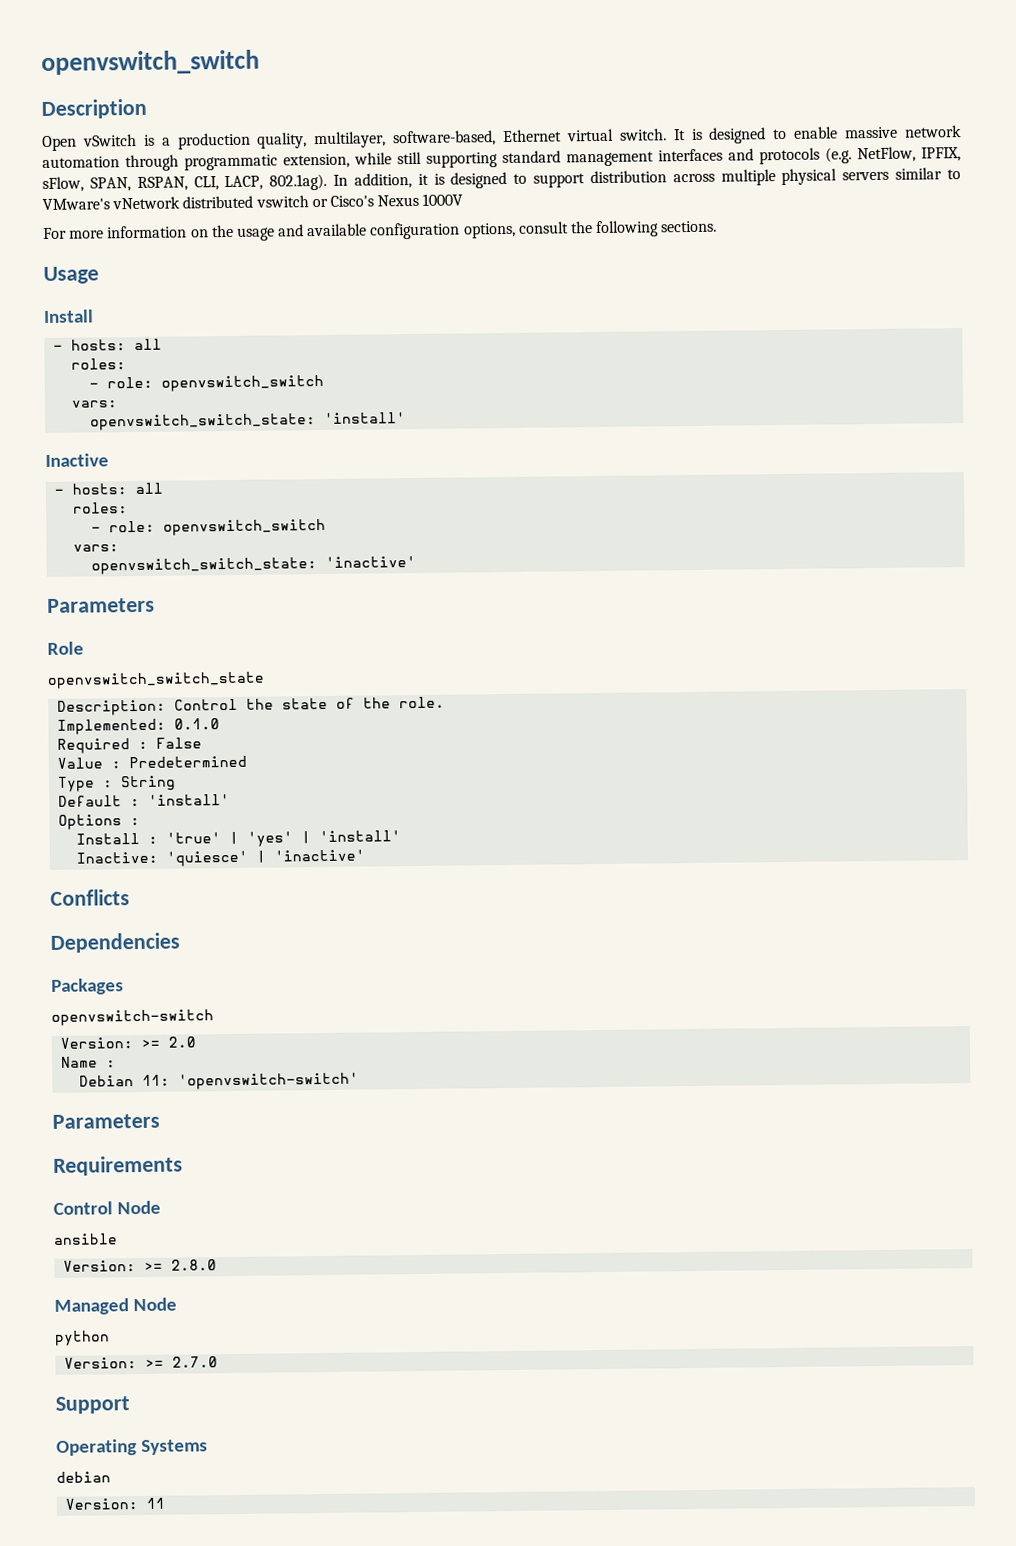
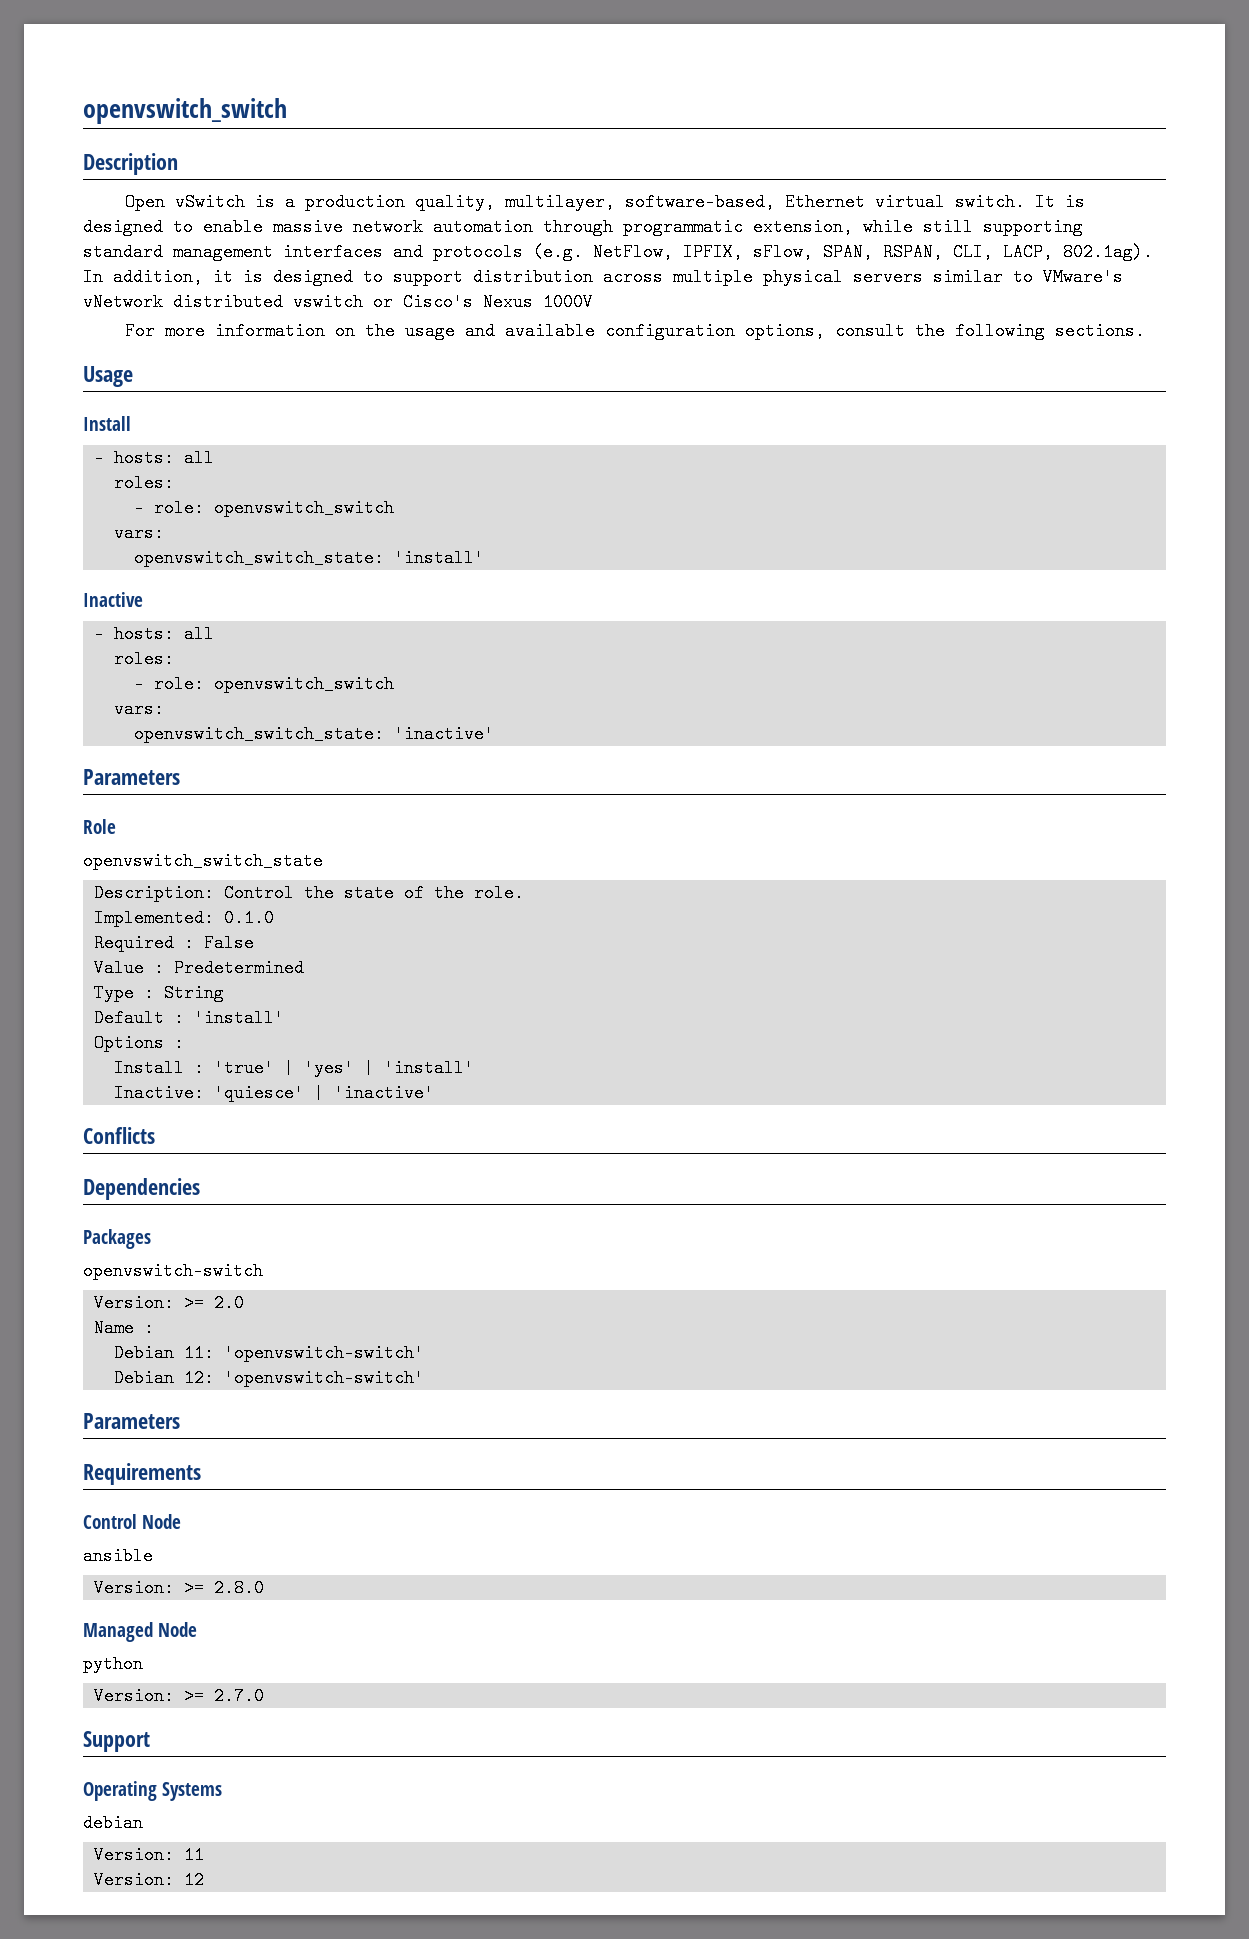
+ Debian 12: 'openvswitch-switch'
+ Version: 12

